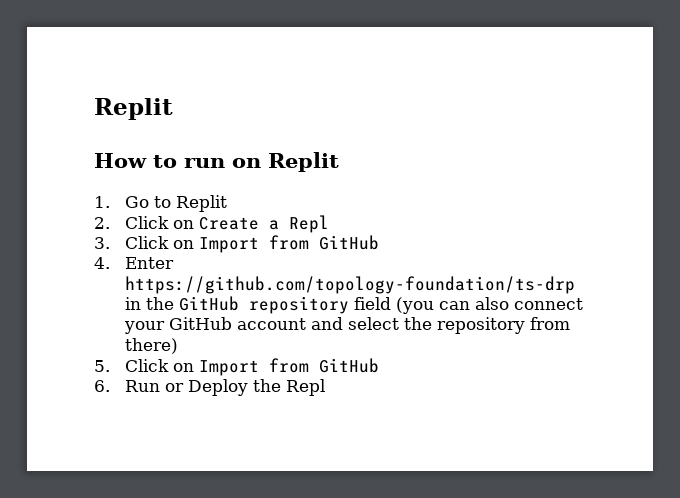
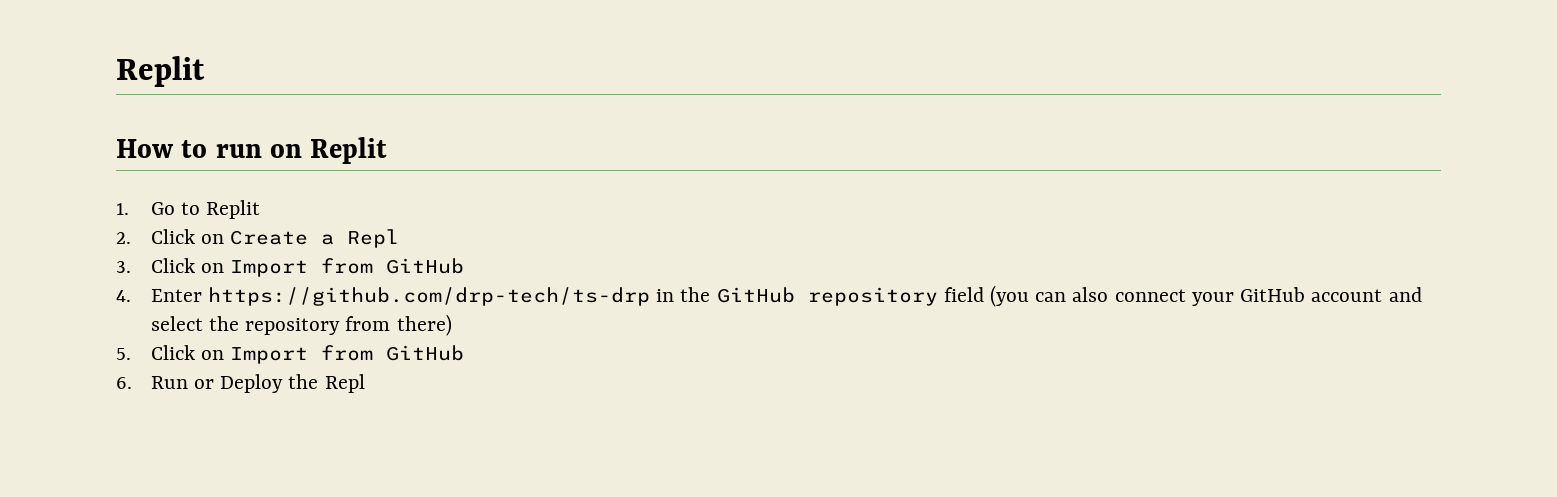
- 4. Enter https://github.com/topology-foundation/ts-drp in the GitHub repository field (you can also connect your GitHub account and select the repository from there)
+ 4. Enter https://github.com/drp-tech/ts-drp in the GitHub repository field (you can also connect your GitHub account and select the repository from there)

